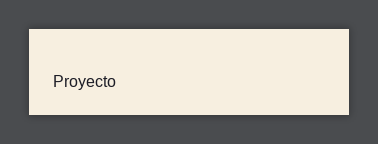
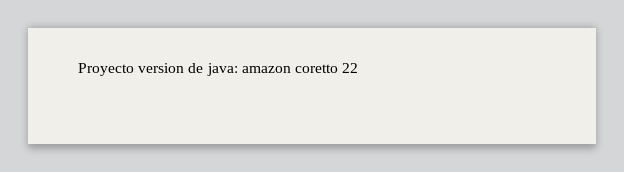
- Proyecto
+ Proyecto version de java: amazon coretto 22

